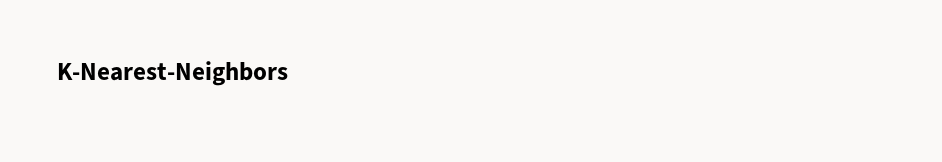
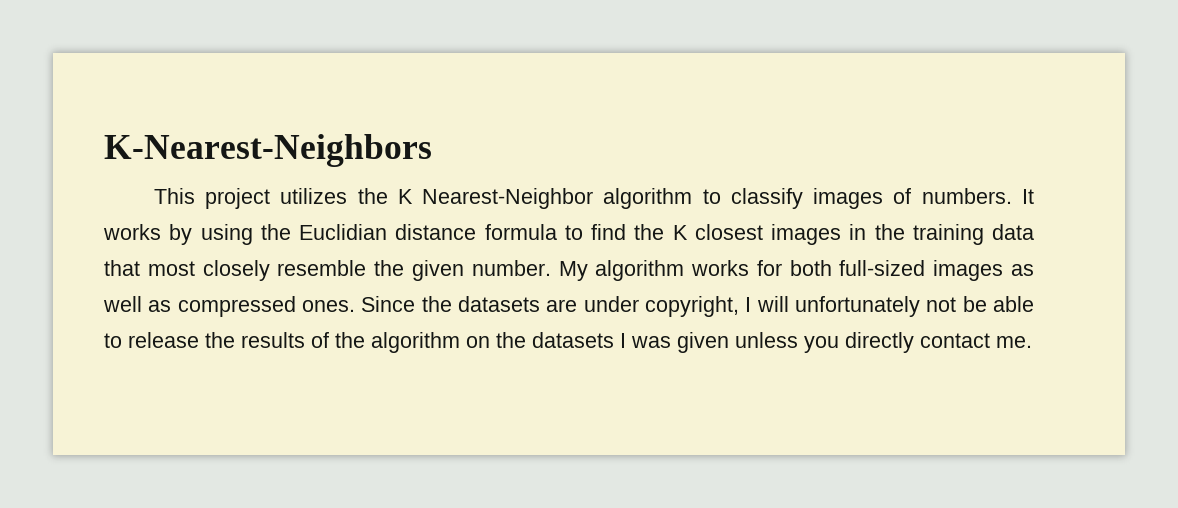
+ This project utilizes the K Nearest-Neighbor algorithm to classify images of numbers. It works by using the Euclidian distance formula to find the K closest images in the training data that most closely resemble the given number. My algorithm works for both full-sized images as well as compressed ones. Since the datasets are under copyright, I will unfortunately not be able to release the results of the algorithm on the datasets I was given unless you directly contact me.

